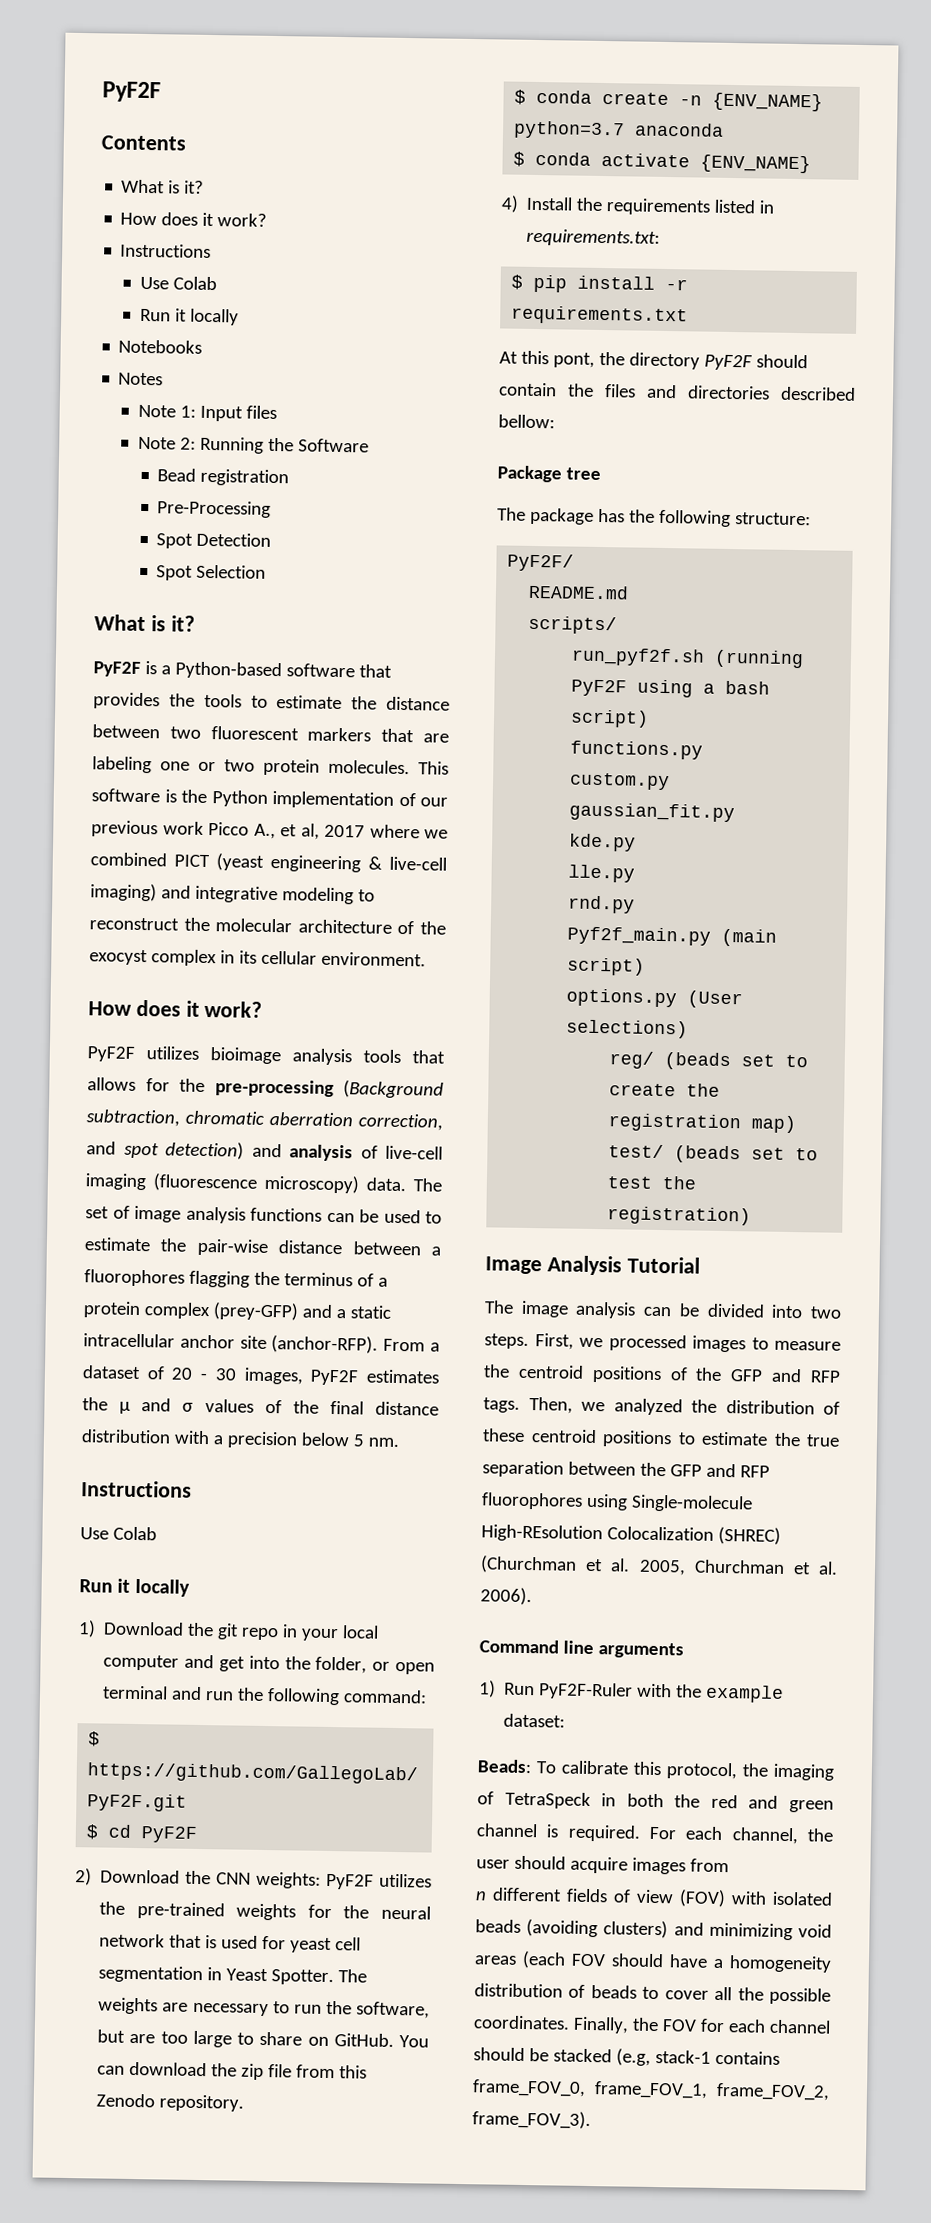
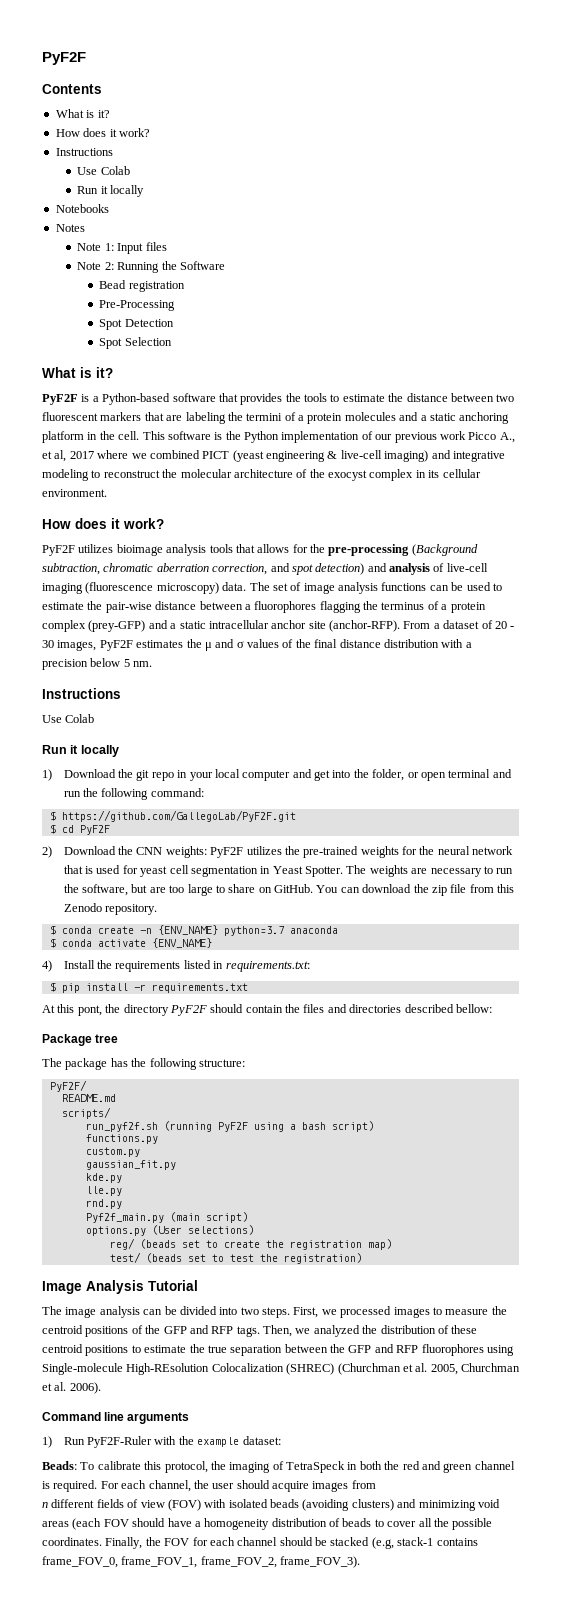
- PyF2F is a Python-based software that provides the tools to estimate the distance between two fluorescent markers that are labeling one or two protein molecules.
+ PyF2F is a Python-based software that provides the tools to estimate the distance between two fluorescent markers that are labeling the termini of a protein molecules and a static anchoring platform in the cell.

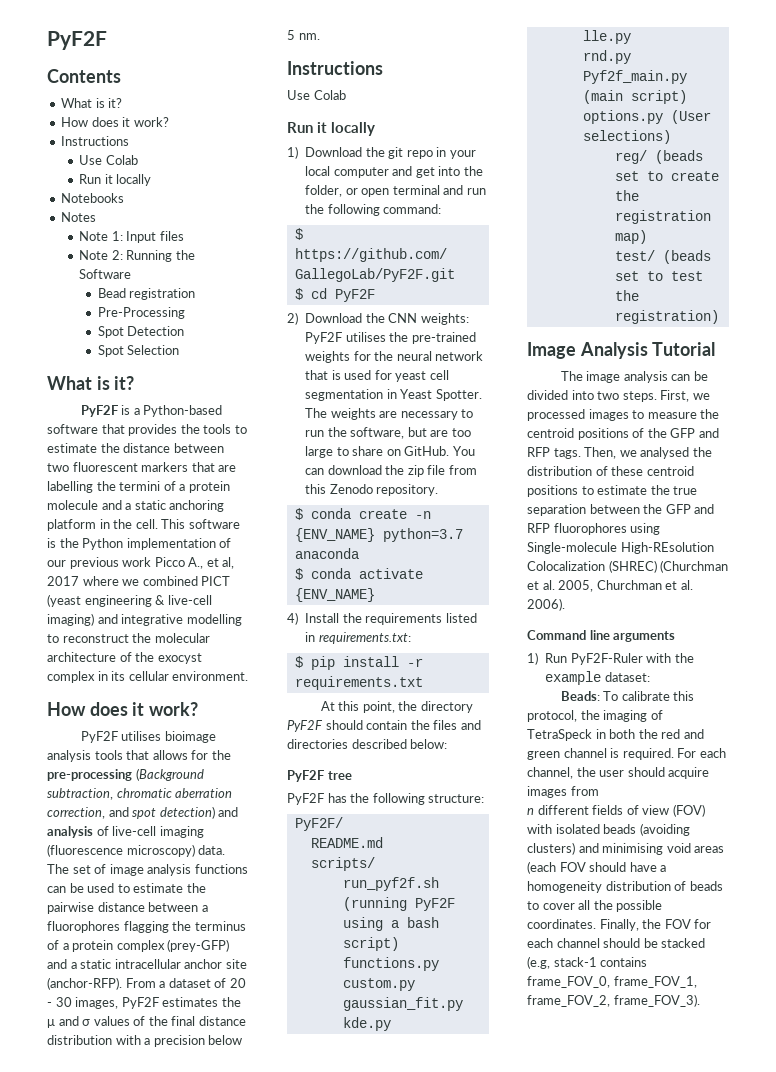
- PyF2F is a Python-based software that provides the tools to estimate the distance between two fluorescent markers that are labeling the termini of a protein molecules and a static anchoring platform in the cell.
+ PyF2F is a Python-based software that provides the tools to estimate the distance between two fluorescent markers that are labelling the termini of a protein molecule and a static anchoring platform in the cell.
- This software is the Python implementation of our previous work Picco A., et al, 2017 where we combined PICT (yeast engineering & live-cell imaging) and integrative modeling to reconstruct the molecular architecture of the exocyst complex in its cellular environment.
+ This software is the Python implementation of our previous work Picco A., et al, 2017 where we combined PICT (yeast engineering & live-cell imaging) and integrative modelling to reconstruct the molecular architecture of the exocyst complex in its cellular environment.
- PyF2F utilizes bioimage analysis tools that allows for the pre-processing (Background subtraction, chromatic aberration correction, and spot detection) and analysis of live-cell imaging (fluorescence microscopy) data.
+ PyF2F utilises bioimage analysis tools that allows for the pre-processing (Background subtraction, chromatic aberration correction, and spot detection) and analysis of live-cell imaging (fluorescence microscopy) data.
- The set of image analysis functions can be used to estimate the pair-wise distance between a fluorophores flagging the terminus of a protein complex (prey-GFP) and a static intracellular anchor site (anchor-RFP).
+ The set of image analysis functions can be used to estimate the pairwise distance between a fluorophores flagging the terminus of a protein complex (prey-GFP) and a static intracellular anchor site (anchor-RFP).
- 2) Download the CNN weights: PyF2F utilizes the pre-trained weights for the neural network that is used for yeast cell segmentation in Yeast Spotter.
+ 2) Download the CNN weights: PyF2F utilises the pre-trained weights for the neural network that is used for yeast cell segmentation in Yeast Spotter.
- At this pont, the directory PyF2F should contain the files and directories described bellow:
- Package tree
+ At this point, the directory PyF2F should contain the files and directories described below:
+ PyF2F tree
- The package has the following structure:
+ PyF2F has the following structure:
- Then, we analyzed the distribution of these centroid positions to estimate the true separation between the GFP and RFP fluorophores using Single-molecule High-REsolution Colocalization (SHREC) (Churchman et al. 2005, Churchman et al. 2006).
+ Then, we analysed the distribution of these centroid positions to estimate the true separation between the GFP and RFP fluorophores using Single-molecule High-REsolution Colocalization (SHREC) (Churchman et al. 2005, Churchman et al. 2006).
- n different fields of view (FOV) with isolated beads (avoiding clusters) and minimizing void areas (each FOV should have a homogeneity distribution of beads to cover all the possible coordinates.
+ n different fields of view (FOV) with isolated beads (avoiding clusters) and minimising void areas (each FOV should have a homogeneity distribution of beads to cover all the possible coordinates.

